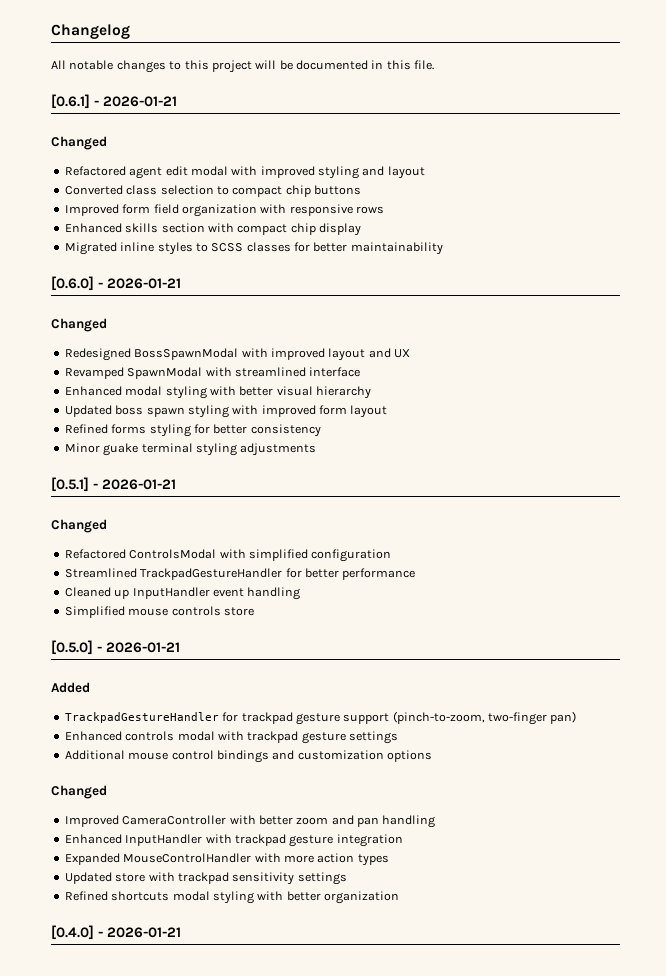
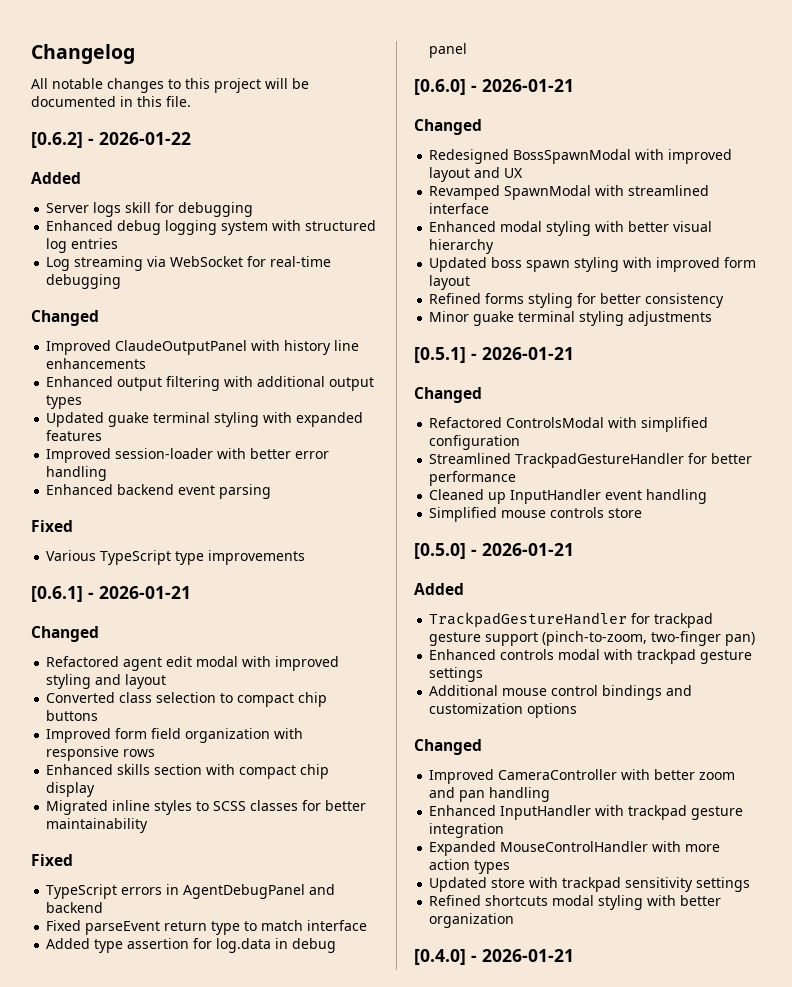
+ [0.6.2] - 2026-01-22
+ Added
+ Server logs skill for debugging
+ Enhanced debug logging system with structured log entries
+ Log streaming via WebSocket for real-time debugging
+ Changed
+ Improved ClaudeOutputPanel with history line enhancements
+ Enhanced output filtering with additional output types
+ Updated guake terminal styling with expanded features
+ Improved session-loader with better error handling
+ Enhanced backend event parsing
+ Fixed
+ Various TypeScript type improvements
  Migrated inline styles to SCSS classes for better maintainability
+ Fixed
+ TypeScript errors in AgentDebugPanel and backend
+ Fixed parseEvent return type to match interface
+ Added type assertion for log.data in debug panel

